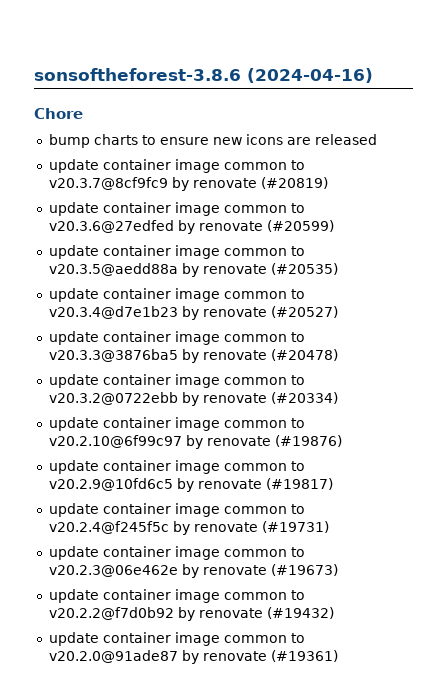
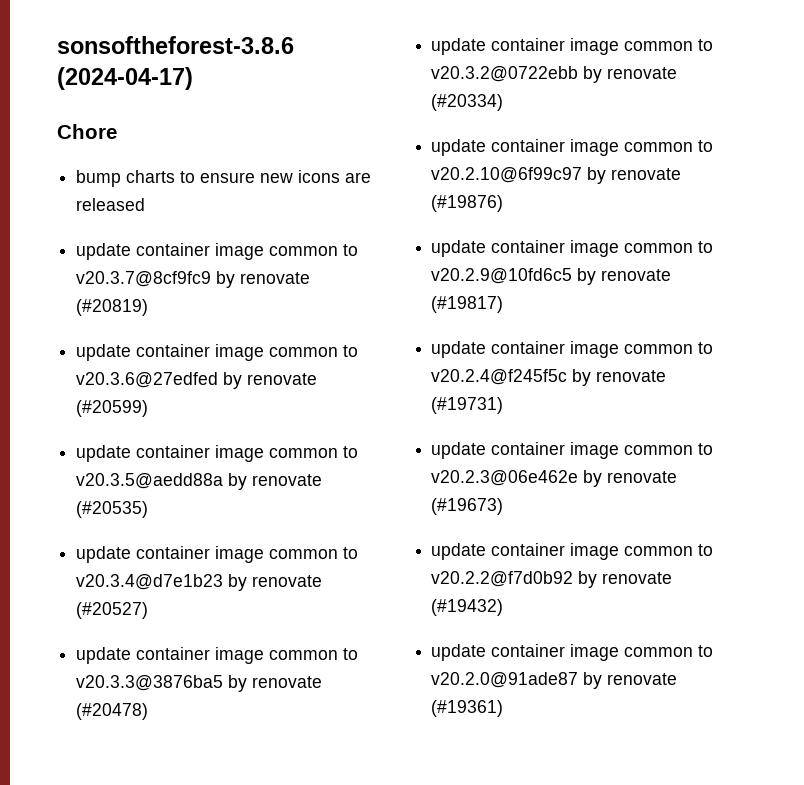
- sonsoftheforest-3.8.6 (2024-04-16)
+ sonsoftheforest-3.8.6 (2024-04-17)

